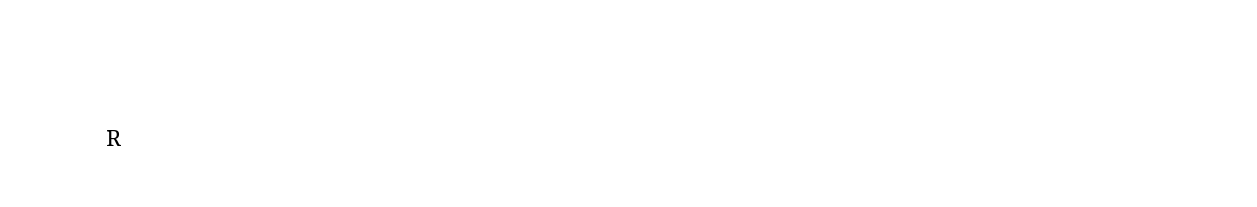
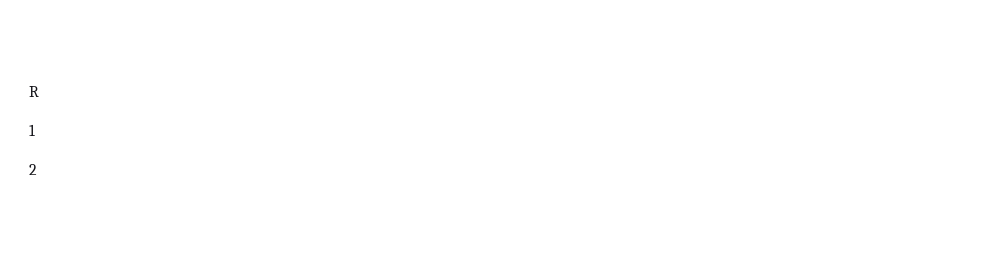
+ 1
+ 2

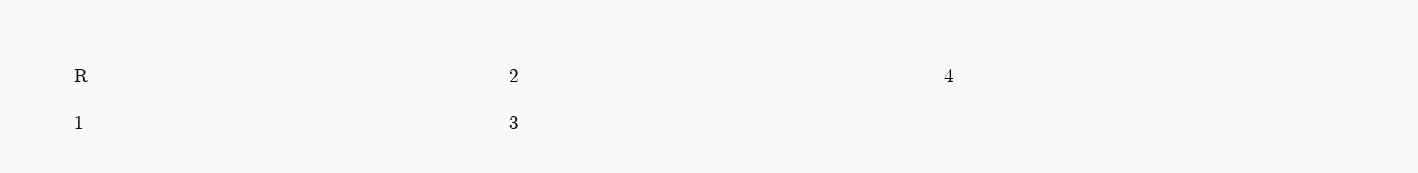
+ 3
+ 4

